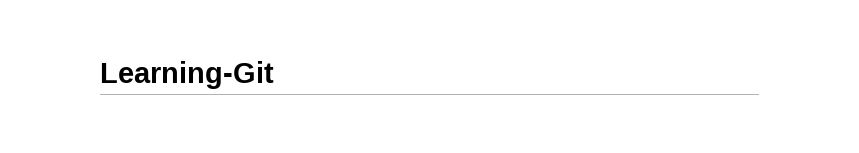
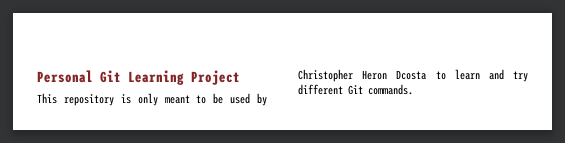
- Learning-Git
+ Personal Git Learning Project
+ This repository is only meant to be used by Christopher Heron Dcosta to learn and try different Git commands.

